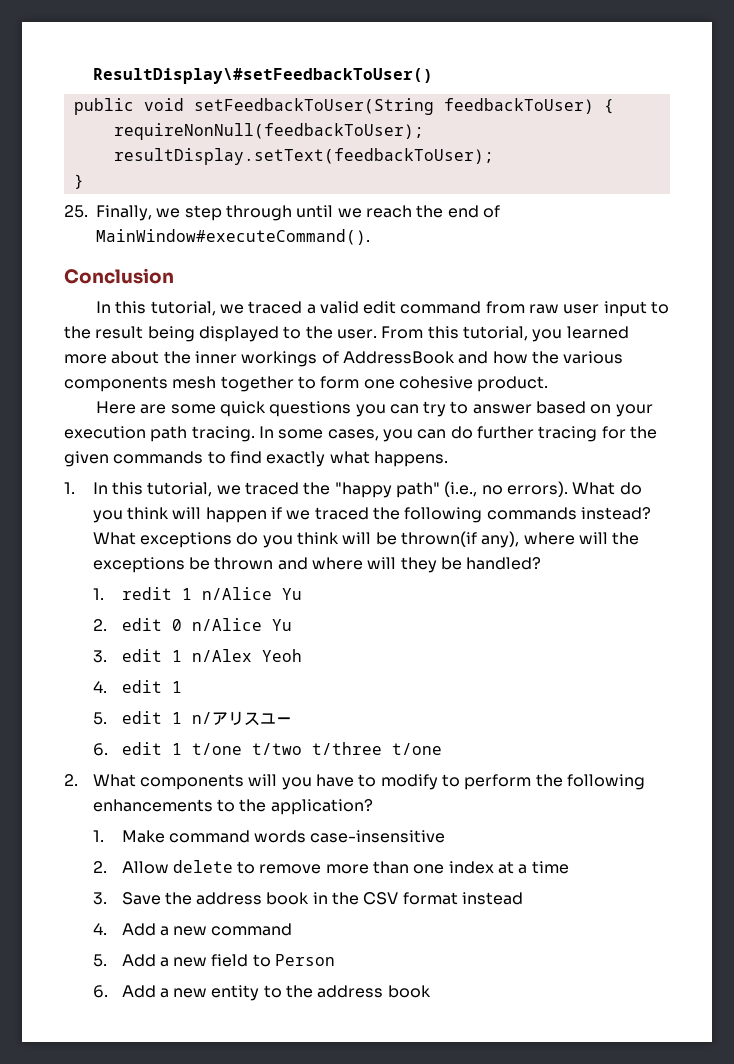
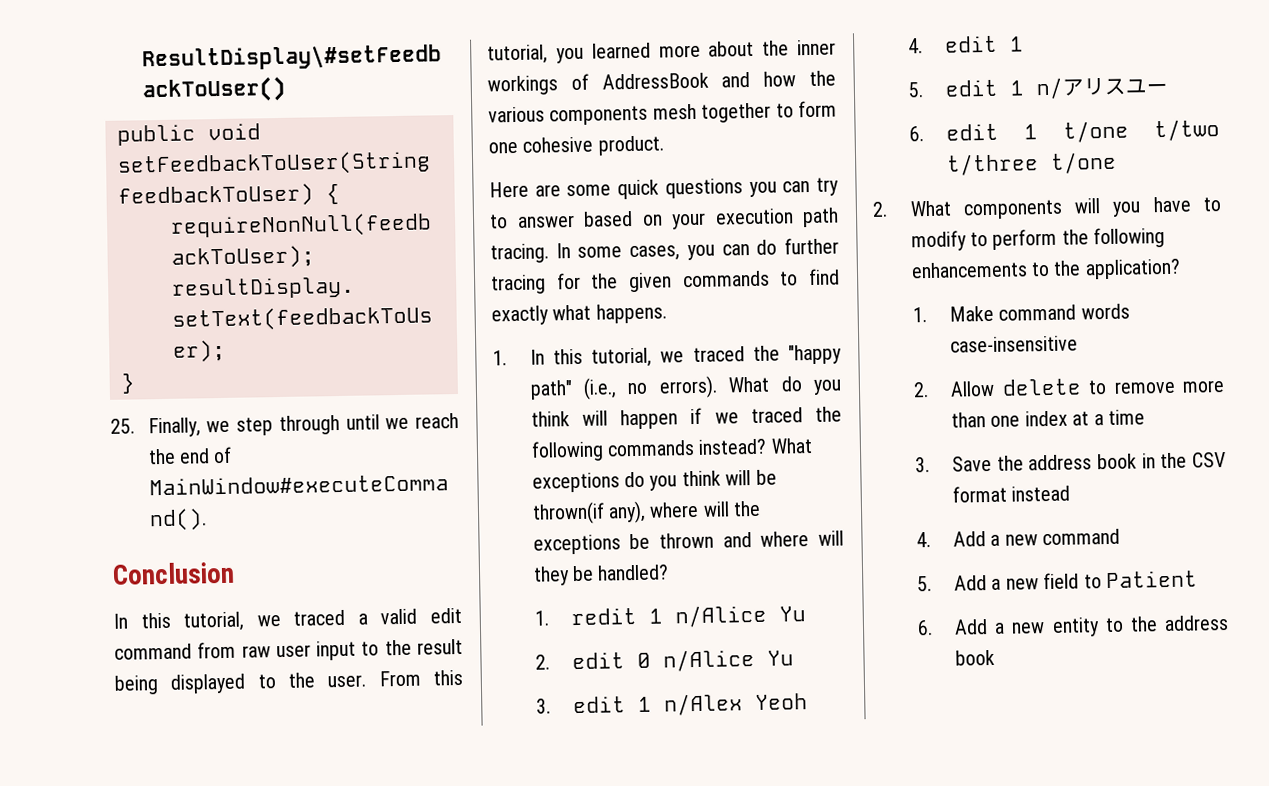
- 5. Add a new field to Person
+ 5. Add a new field to Patient

